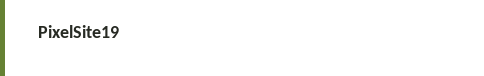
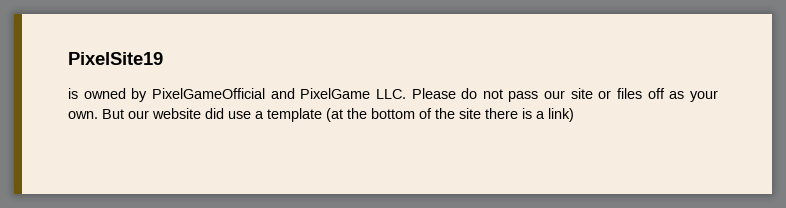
+ is owned by PixelGameOfficial and PixelGame LLC. Please do not pass our site or files off as your own. But our website did use a template (at the bottom of the site there is a link)

